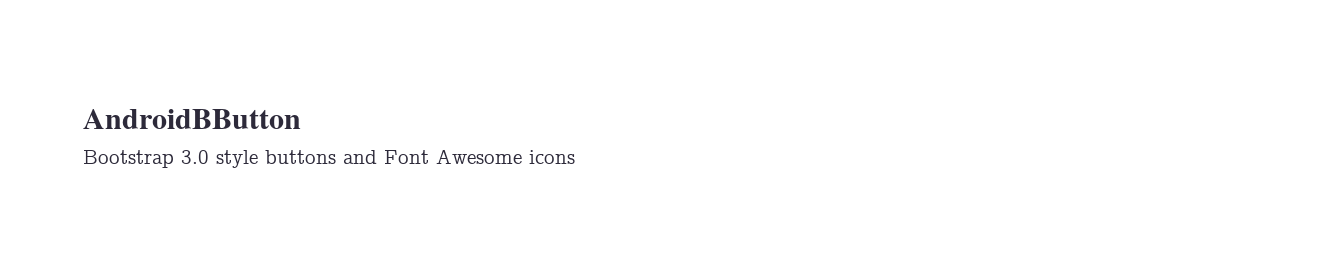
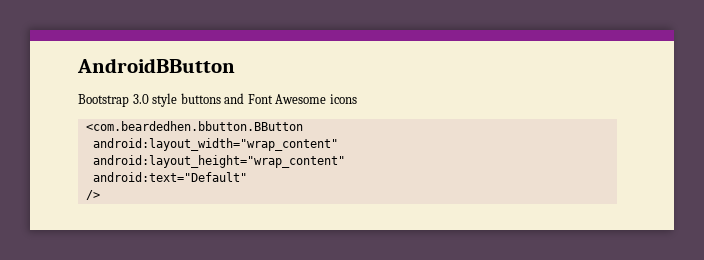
+ <com.beardedhen.bbutton.BButton
+ android:layout_width="wrap_content"
+ android:layout_height="wrap_content"
+ android:text="Default"
+ />

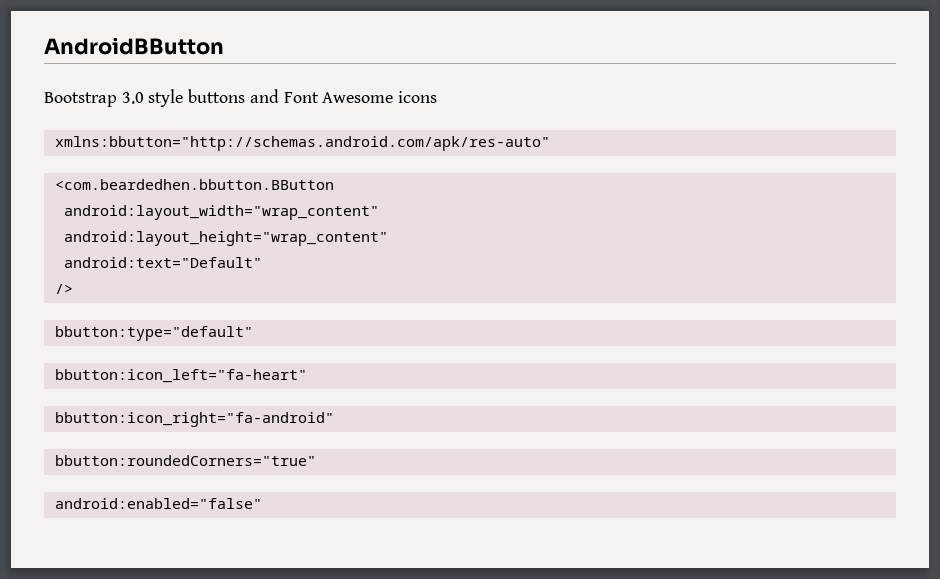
+ xmlns:bbutton="http://schemas.android.com/apk/res-auto"
+ bbutton:type="default"
+ bbutton:icon_left="fa-heart"
+ bbutton:icon_right="fa-android"
+ bbutton:roundedCorners="true"
+ android:enabled="false"

